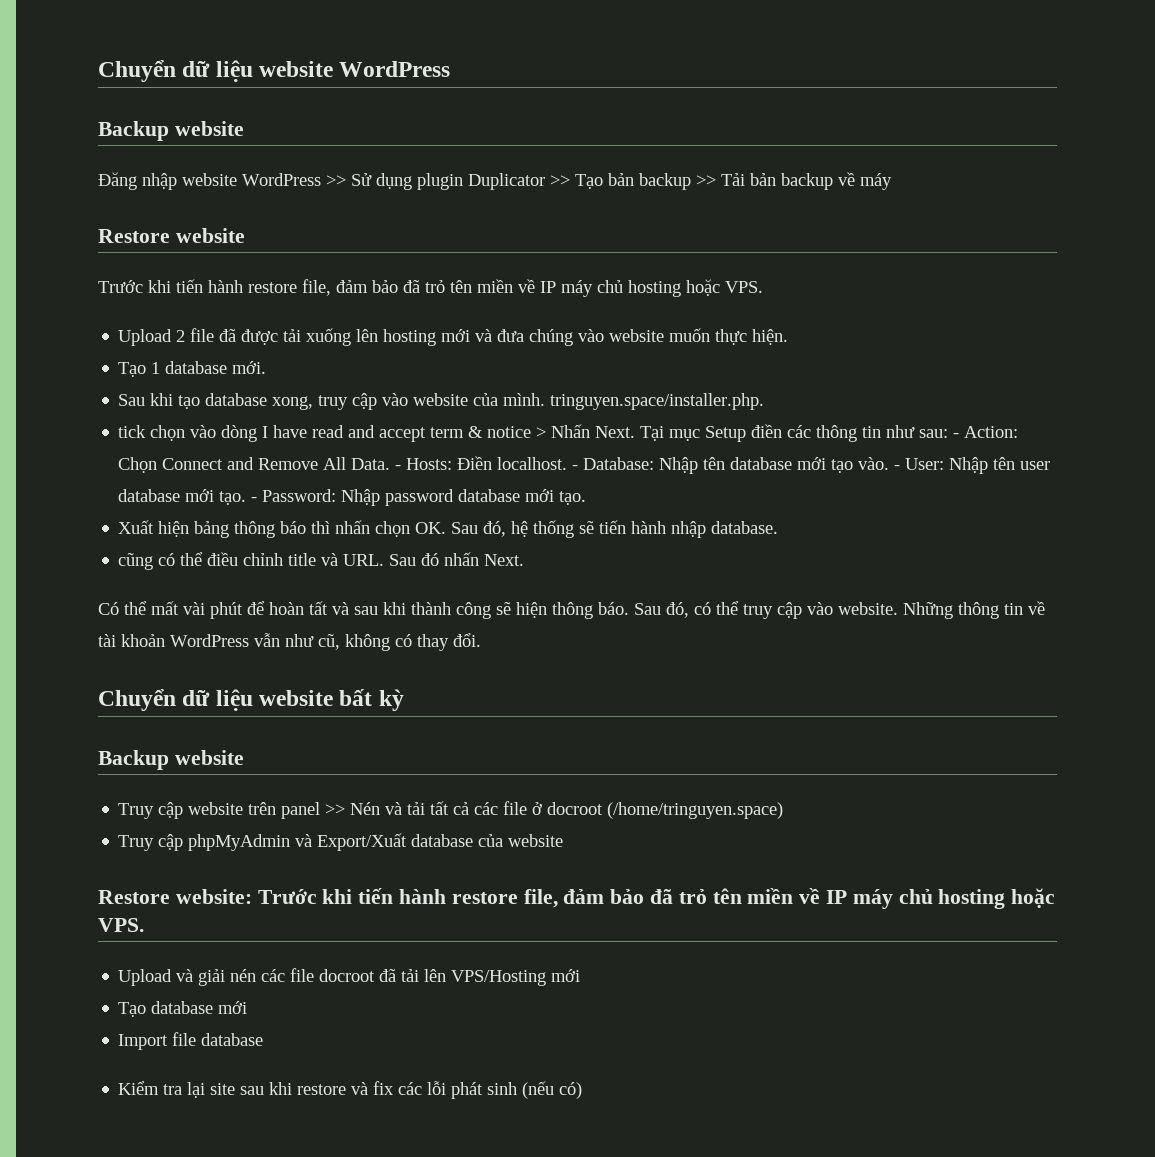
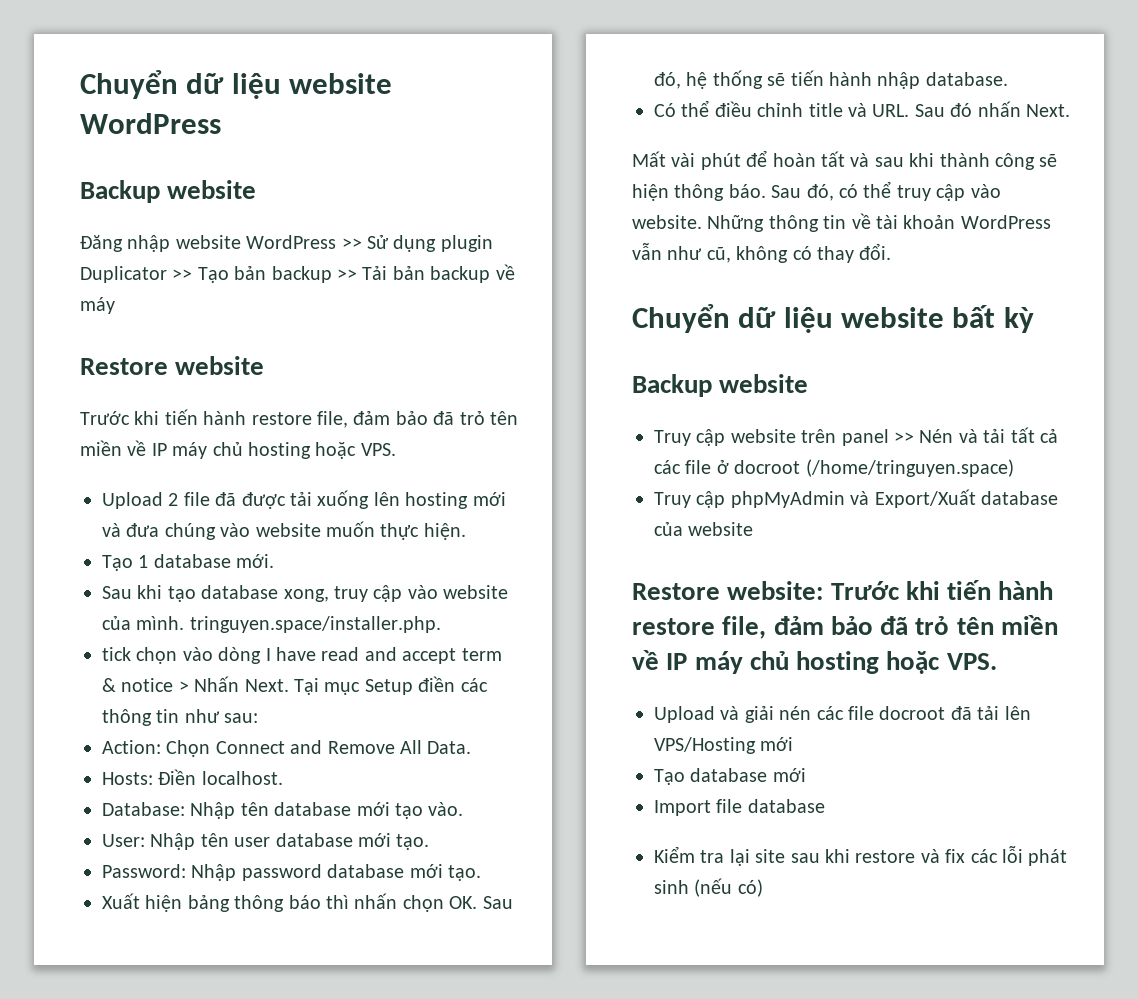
- Tại mục Setup điền các thông tin như sau: - Action: Chọn Connect and Remove All Data. - Hosts: Điền localhost. - Database: Nhập tên database mới tạo vào. - User: Nhập tên user database mới tạo. - Password: Nhập password database mới tạo.
+ Tại mục Setup điền các thông tin như sau:
+ Action: Chọn Connect and Remove All Data.
+ Hosts: Điền localhost.
+ Database: Nhập tên database mới tạo vào.
+ User: Nhập tên user database mới tạo.
+ Password: Nhập password database mới tạo.
- cũng có thể điều chỉnh title và URL. Sau đó nhấn Next.
+ Có thể điều chỉnh title và URL. Sau đó nhấn Next.
- Có thể mất vài phút để hoàn tất và sau khi thành công sẽ hiện thông báo.
+ Mất vài phút để hoàn tất và sau khi thành công sẽ hiện thông báo.

